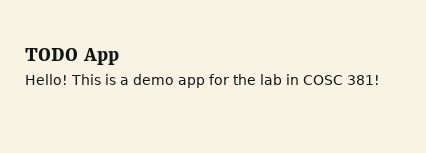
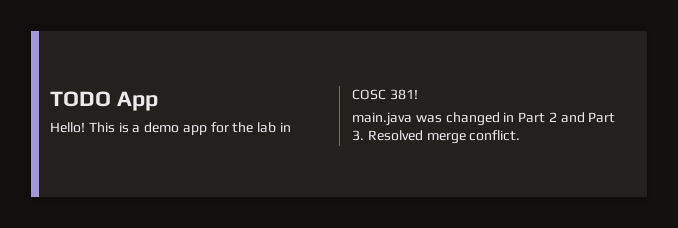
+ main.java was changed in Part 2 and Part 3. Resolved merge conflict.

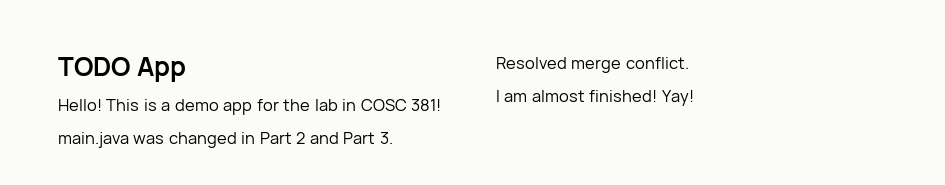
+ I am almost finished! Yay!

